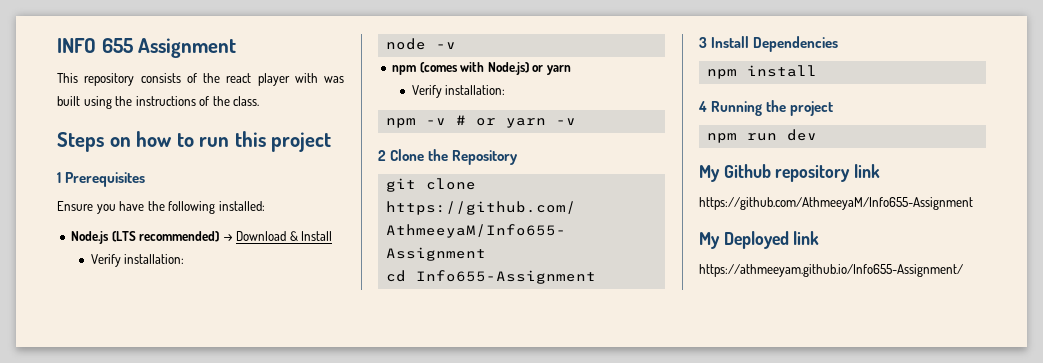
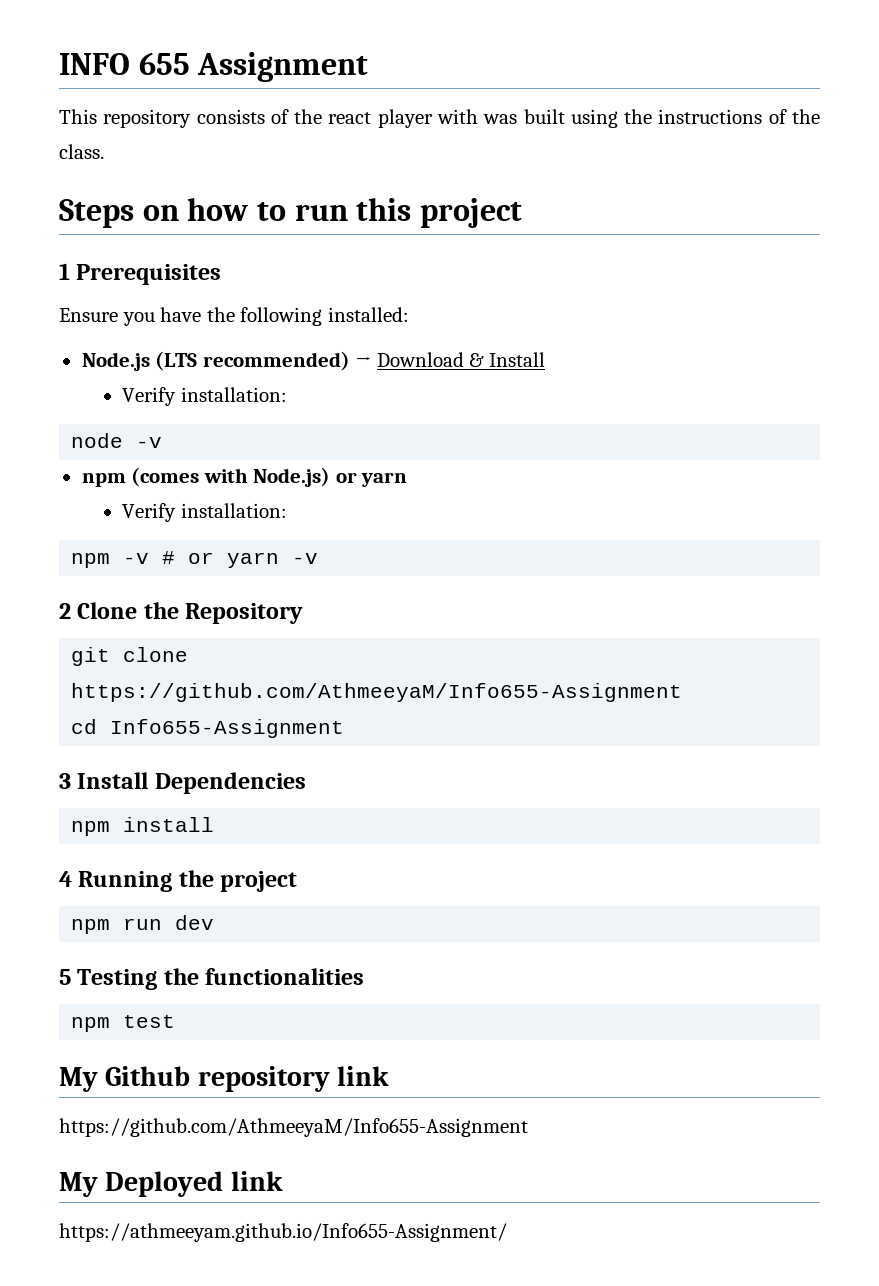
+ 5 Testing the functionalities
+ npm test

